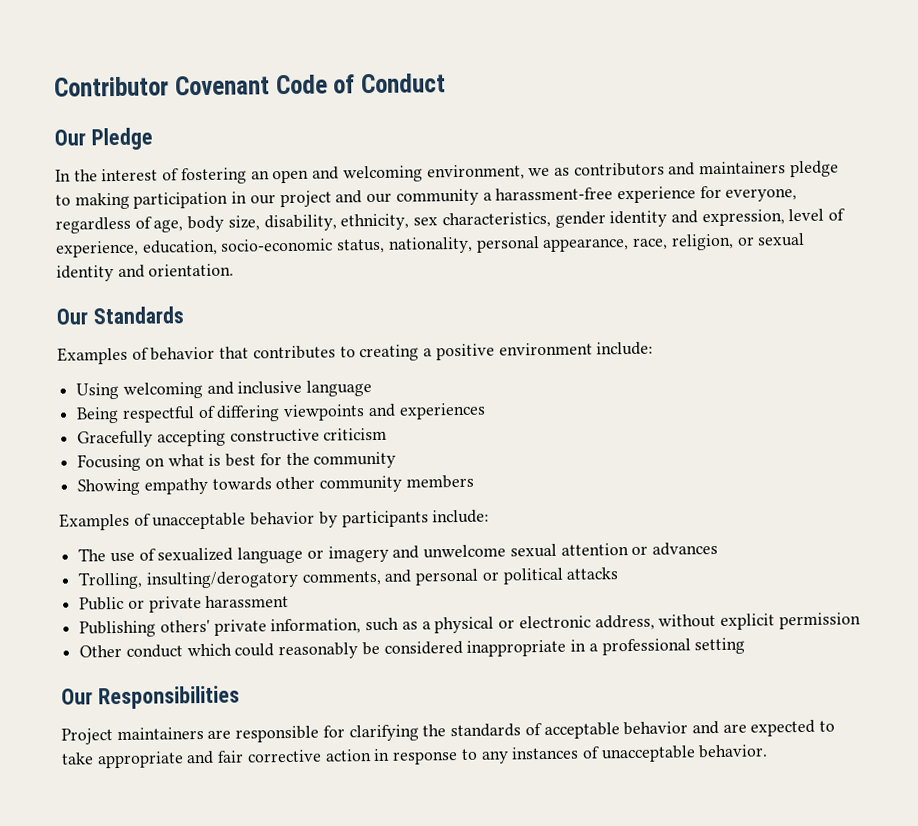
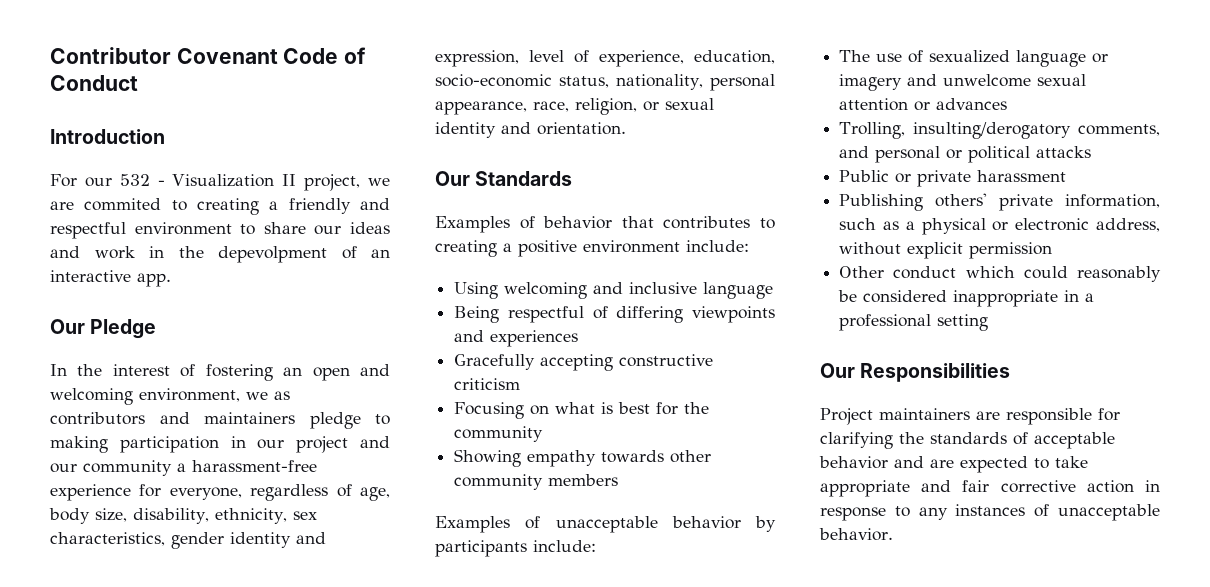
+ Introduction
+ For our 532 - Visualization II project, we are commited to creating a friendly and respectful environment to share our ideas and work in the depevolpment of an interactive app.

